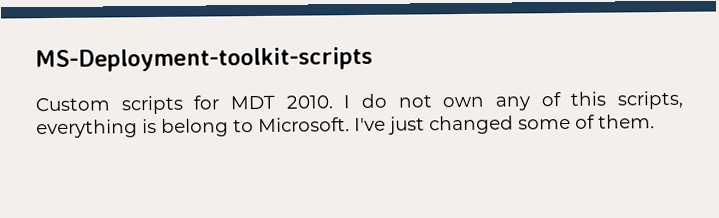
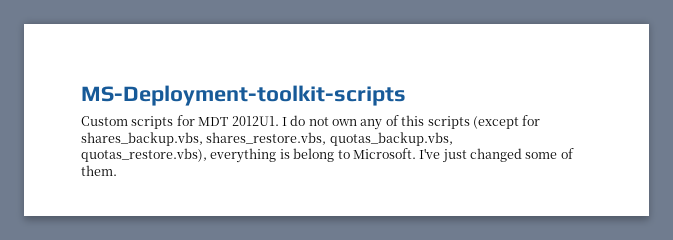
- Custom scripts for MDT 2010.
+ Custom scripts for MDT 2012U1.
- I do not own any of this scripts, everything is belong to Microsoft.
+ I do not own any of this scripts (except for shares_backup.vbs, shares_restore.vbs, quotas_backup.vbs, quotas_restore.vbs), everything is belong to Microsoft.

